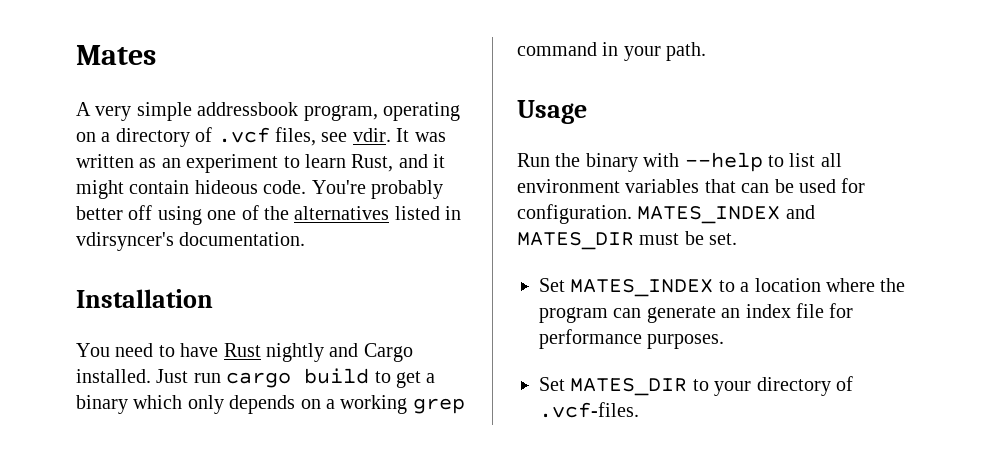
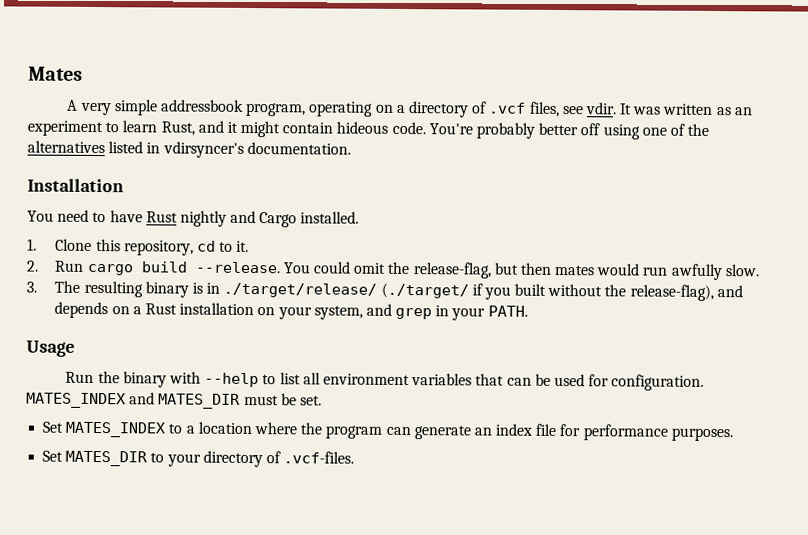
- You need to have Rust nightly and Cargo installed. Just run cargo build to get a binary which only depends on a working grep command in your path.
+ You need to have Rust nightly and Cargo installed.
+ 1. Clone this repository, cd to it.
+ 2. Run cargo build --release. You could omit the release-flag, but then mates would run awfully slow.
+ 3. The resulting binary is in ./target/release/ (./target/ if you built without the release-flag), and depends on a Rust installation on your system, and grep in your PATH.

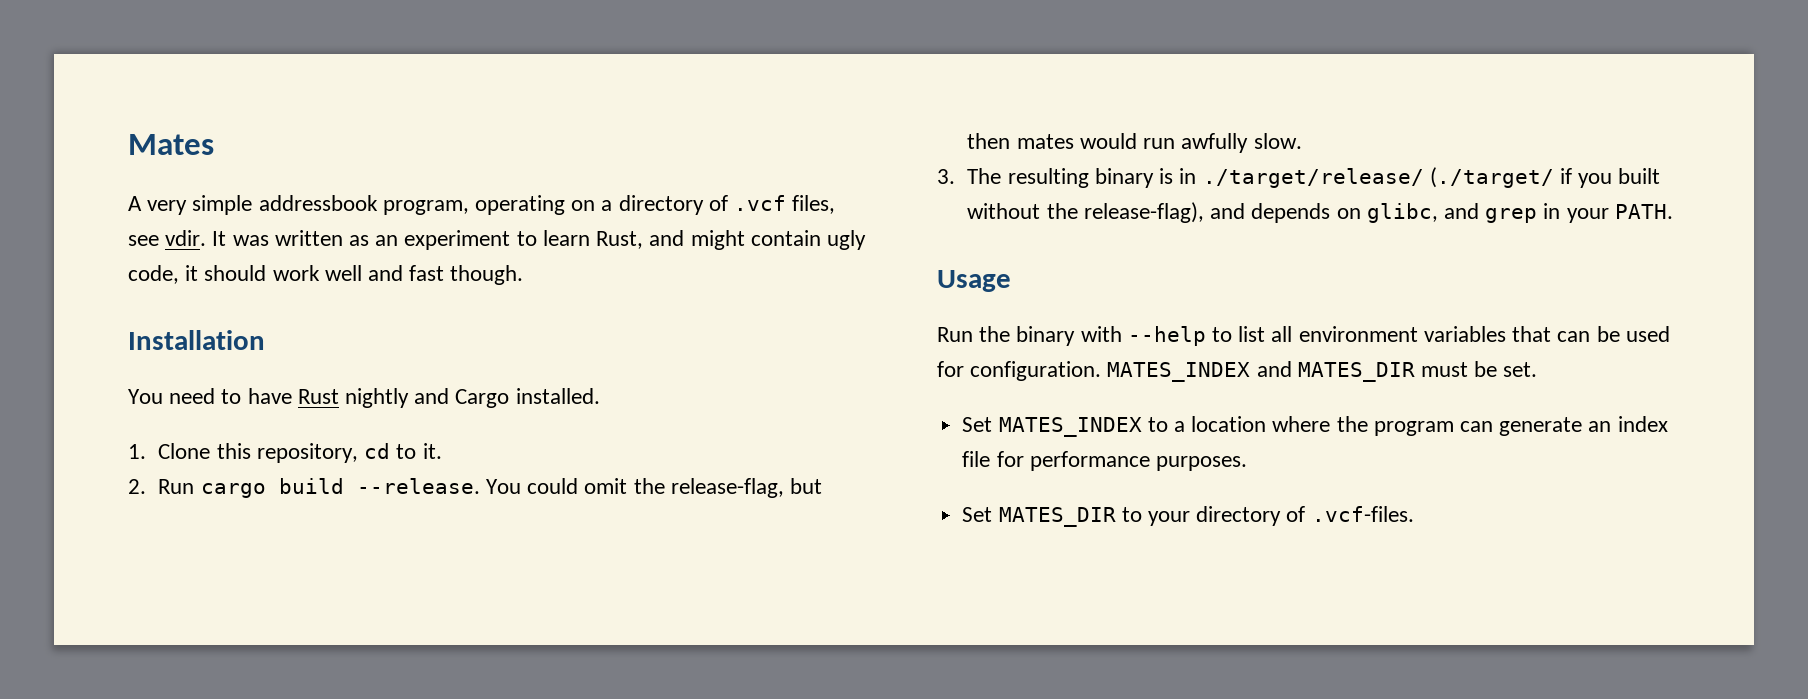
- It was written as an experiment to learn Rust, and it might contain hideous code. You're probably better off using one of the alternatives listed in vdirsyncer's documentation.
+ It was written as an experiment to learn Rust, and might contain ugly code, it should work well and fast though.
- 3. The resulting binary is in ./target/release/ (./target/ if you built without the release-flag), and depends on a Rust installation on your system, and grep in your PATH.
+ 3. The resulting binary is in ./target/release/ (./target/ if you built without the release-flag), and depends on glibc, and grep in your PATH.

